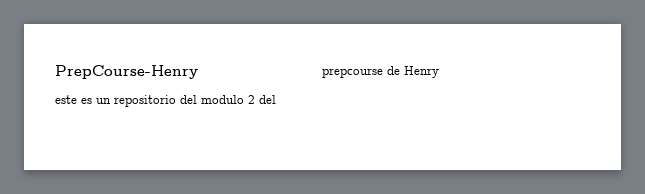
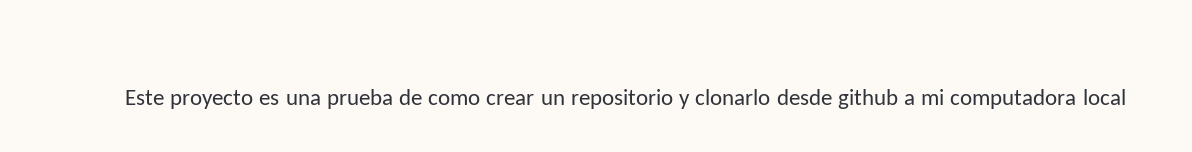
- PrepCourse-Henry
- este es un repositorio del modulo 2 del prepcourse de Henry
+ Este proyecto es una prueba de como crear un repositorio y clonarlo desde github a mi computadora local

